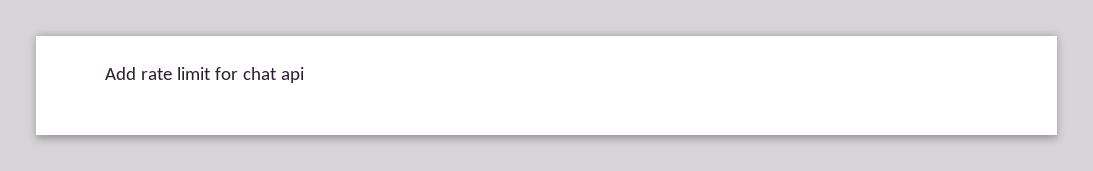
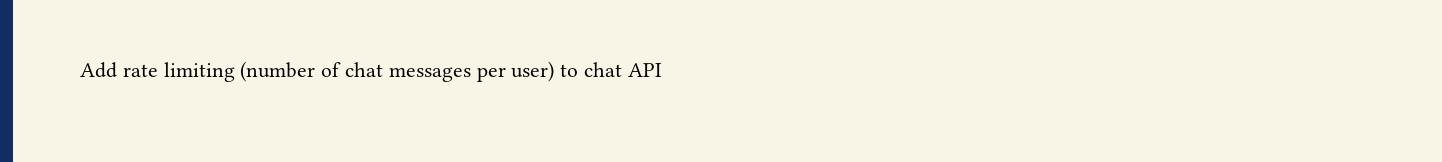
- Add rate limit for chat api
+ Add rate limiting (number of chat messages per user) to chat API

